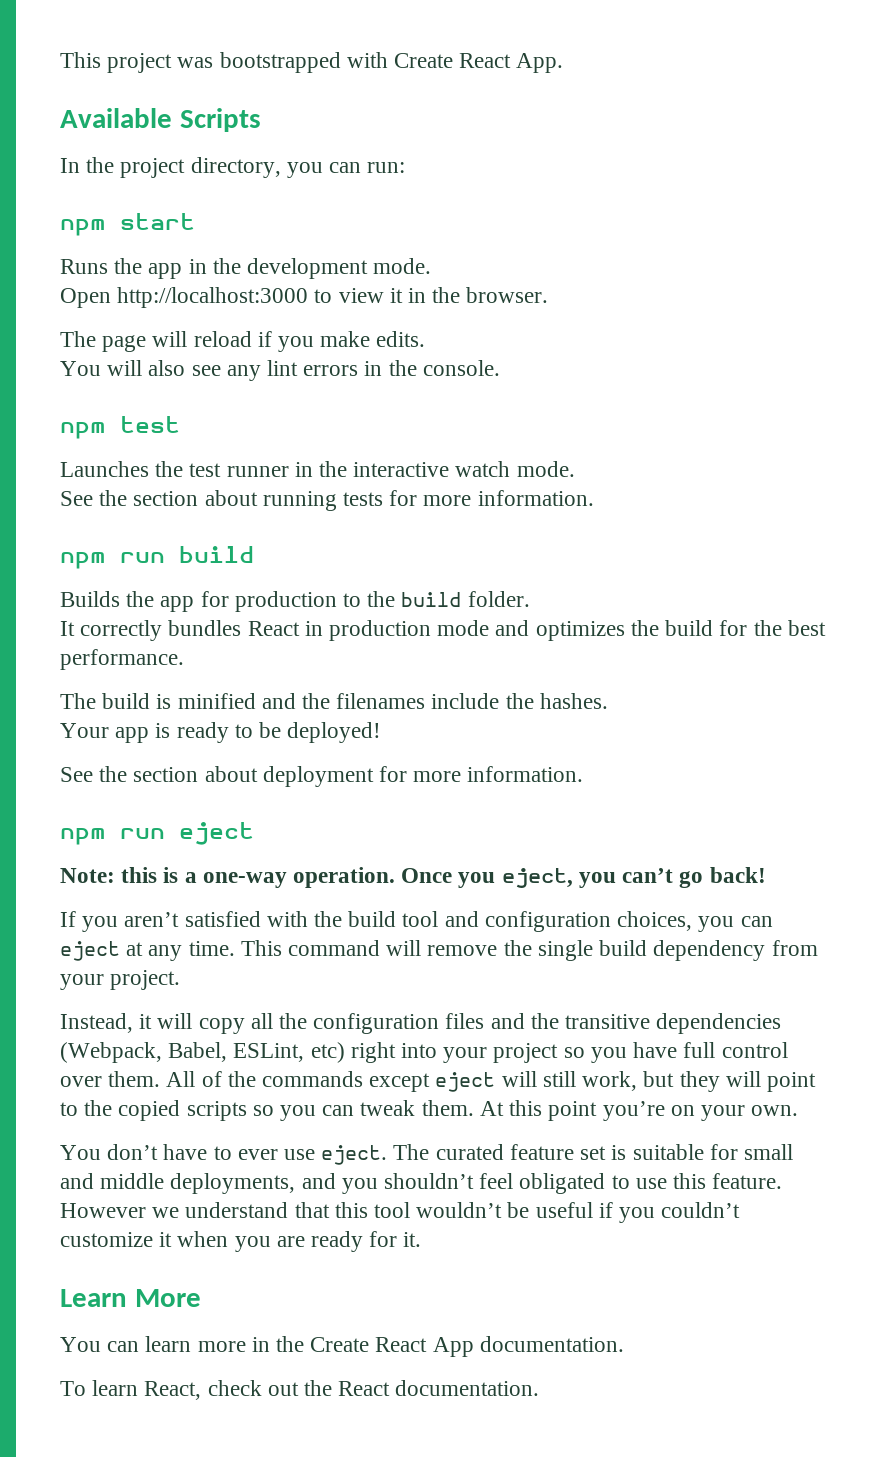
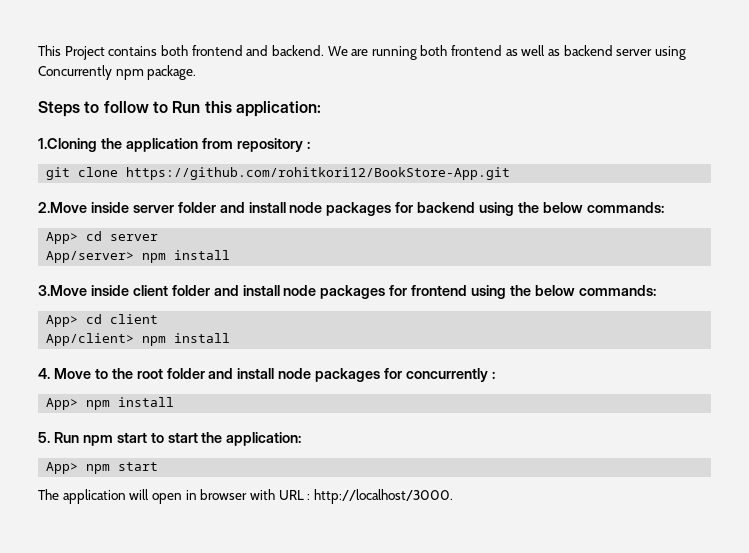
- This project was bootstrapped with Create React App.
- Available Scripts
- In the project directory, you can run:
- npm start
- Runs the app in the development mode.
- Open http://localhost:3000 to view it in the browser.
- The page will reload if you make edits.
- You will also see any lint errors in the console.
- npm test
- Launches the test runner in the interactive watch mode.
- See the section about running tests for more information.
- npm run build
- Builds the app for production to the build folder.
- It correctly bundles React in production mode and optimizes the build for the best performance.
- The build is minified and the filenames include the hashes.
- Your app is ready to be deployed!
- See the section about deployment for more information.
- npm run eject
- Note: this is a one-way operation. Once you eject, you can’t go back!
- If you aren’t satisfied with the build tool and configuration choices, you can eject at any time. This command will remove the single build dependency from your project.
- Instead, it will copy all the configuration files and the transitive dependencies (Webpack, Babel, ESLint, etc) right into your project so you have full control over them. All of the commands except eject will still work, but they will point to the copied scripts so you can tweak them. At this point you’re on your own.
- You don’t have to ever use eject. The curated feature set is suitable for small and middle deployments, and you shouldn’t feel obligated to use this feature. However we understand that this tool wouldn’t be useful if you couldn’t customize it when you are ready for it.
- Learn More
- You can learn more in the Create React App documentation.
- To learn React, check out the React documentation.
+ This Project contains both frontend and backend. We are running both frontend as well as backend server using Concurrently npm package.
+ Steps to follow to Run this application:
+ 1.Cloning the application from repository :
+ git clone https://github.com/rohitkori12/BookStore-App.git
+ 2.Move inside server folder and install node packages for backend using the below commands:
+ App> cd server
+ App/server> npm install
+ 3.Move inside client folder and install node packages for frontend using the below commands:
+ App> cd client
+ App/client> npm install
+ 4. Move to the root folder and install node packages for concurrently :
+ App> npm install
+ 5. Run npm start to start the application:
+ App> npm start
+ The application will open in browser with URL : http://localhost/3000.

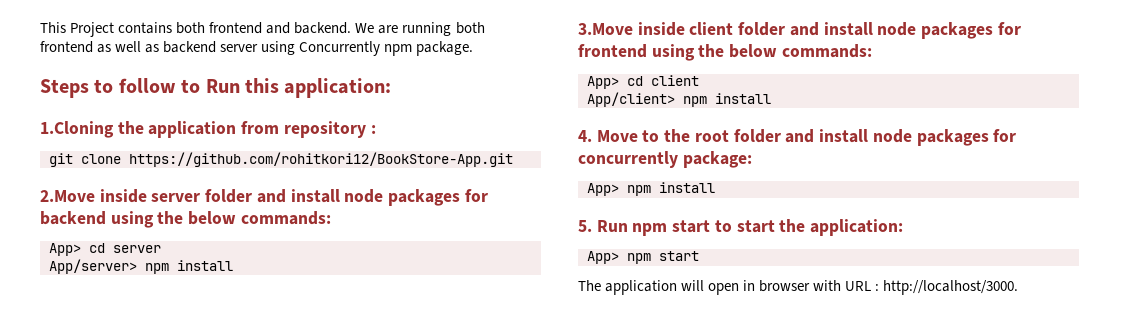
- 4. Move to the root folder and install node packages for concurrently :
+ 4. Move to the root folder and install node packages for concurrently package:

